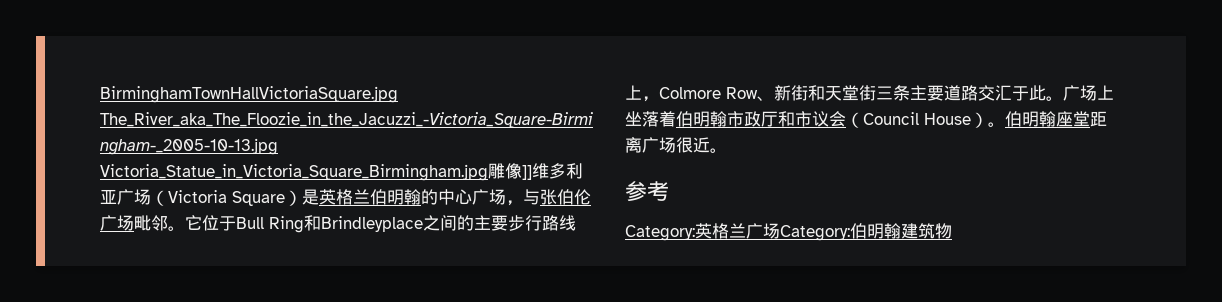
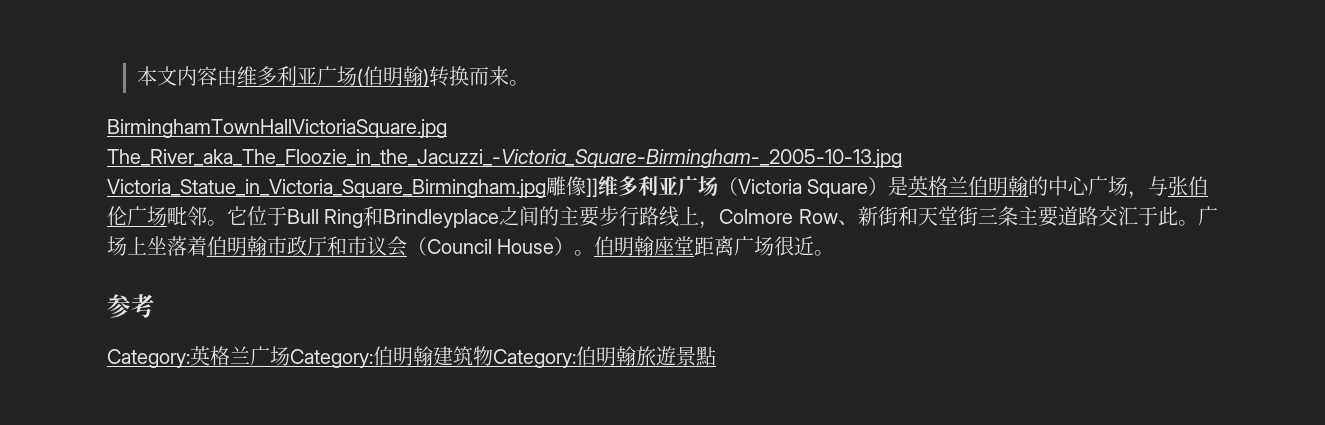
+ 本文内容由维多利亚广场(伯明翰)转换而来。
- Category:英格兰广场Category:伯明翰建筑物
+ Category:英格兰广场Category:伯明翰建筑物Category:伯明翰旅遊景點

